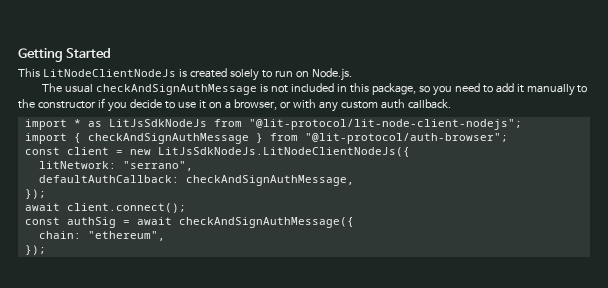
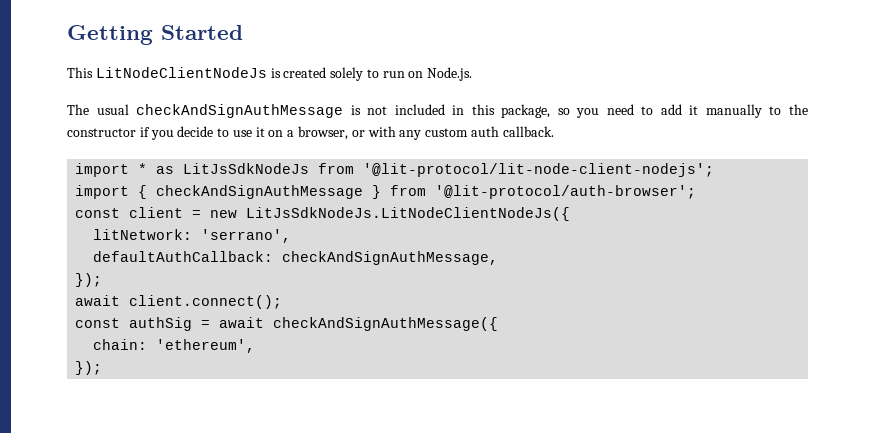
- import * as LitJsSdkNodeJs from "@lit-protocol/lit-node-client-nodejs";
+ import * as LitJsSdkNodeJs from '@lit-protocol/lit-node-client-nodejs';
- import { checkAndSignAuthMessage } from "@lit-protocol/auth-browser";
+ import { checkAndSignAuthMessage } from '@lit-protocol/auth-browser';
- litNetwork: "serrano",
+ litNetwork: 'serrano',
- chain: "ethereum",
+ chain: 'ethereum',

